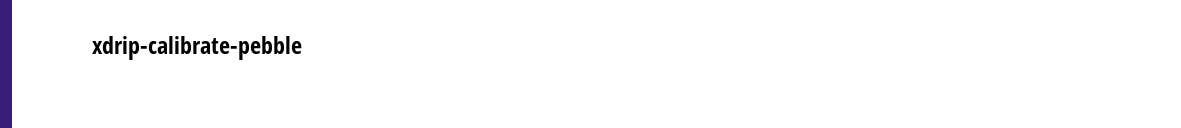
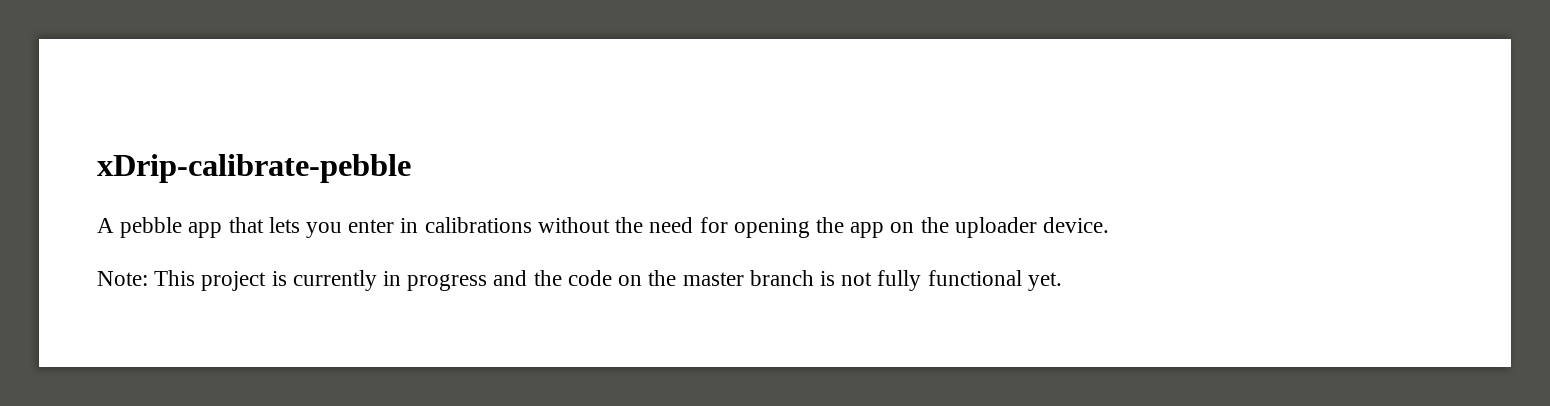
- xdrip-calibrate-pebble
+ xDrip-calibrate-pebble
+ A pebble app that lets you enter in calibrations without the need for opening the app on the uploader device.
+ Note: This project is currently in progress and the code on the master branch is not fully functional yet.

